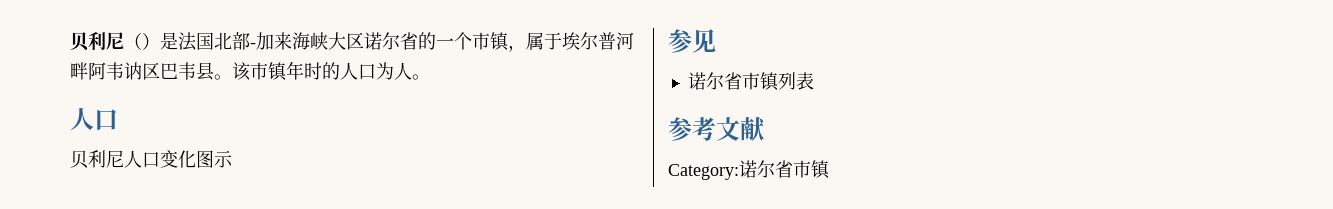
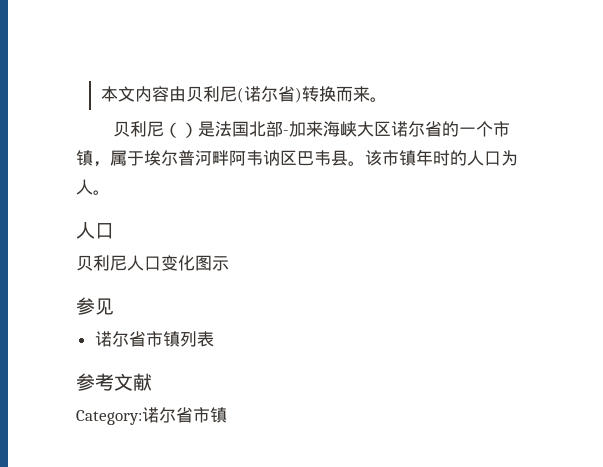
+ 本文内容由贝利尼(诺尔省)转换而来。

